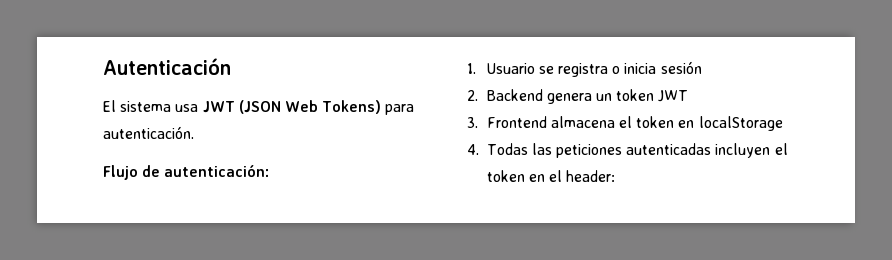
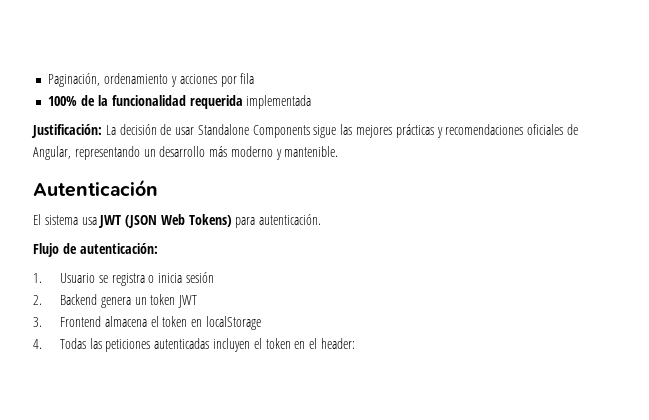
+ Paginación, ordenamiento y acciones por fila
+ 100% de la funcionalidad requerida implementada
+ Justificación: La decisión de usar Standalone Components sigue las mejores prácticas y recomendaciones oficiales de Angular, representando un desarrollo más moderno y mantenible.

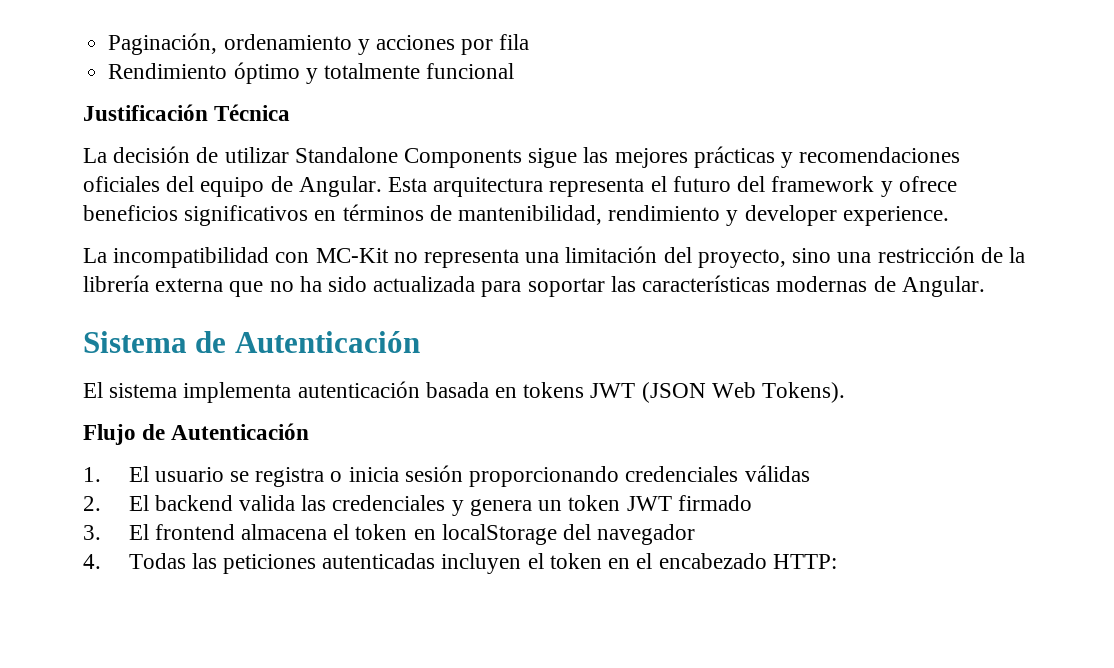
- 100% de la funcionalidad requerida implementada
- Justificación: La decisión de usar Standalone Components sigue las mejores prácticas y recomendaciones oficiales de Angular, representando un desarrollo más moderno y mantenible.
- Autenticación
- El sistema usa JWT (JSON Web Tokens) para autenticación.
+ Rendimiento óptimo y totalmente funcional
+ Justificación Técnica
+ La decisión de utilizar Standalone Components sigue las mejores prácticas y recomendaciones oficiales del equipo de Angular. Esta arquitectura representa el futuro del framework y ofrece beneficios significativos en términos de mantenibilidad, rendimiento y developer experience.
+ La incompatibilidad con MC-Kit no representa una limitación del proyecto, sino una restricción de la librería externa que no ha sido actualizada para soportar las características modernas de Angular.
+ Sistema de Autenticación
+ El sistema implementa autenticación basada en tokens JWT (JSON Web Tokens).
- Flujo de autenticación:
+ Flujo de Autenticación
- 1. Usuario se registra o inicia sesión
- 2. Backend genera un token JWT
+ 1. El usuario se registra o inicia sesión proporcionando credenciales válidas
+ 2. El backend valida las credenciales y genera un token JWT firmado
- 3. Frontend almacena el token en localStorage
+ 3. El frontend almacena el token en localStorage del navegador
- 4. Todas las peticiones autenticadas incluyen el token en el header:
+ 4. Todas las peticiones autenticadas incluyen el token en el encabezado HTTP:

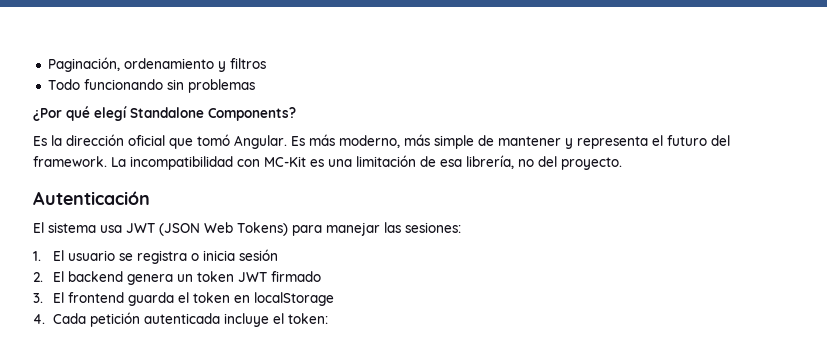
- Paginación, ordenamiento y acciones por fila
- Rendimiento óptimo y totalmente funcional
- Justificación Técnica
- La decisión de utilizar Standalone Components sigue las mejores prácticas y recomendaciones oficiales del equipo de Angular. Esta arquitectura representa el futuro del framework y ofrece beneficios significativos en términos de mantenibilidad, rendimiento y developer experience.
- La incompatibilidad con MC-Kit no representa una limitación del proyecto, sino una restricción de la librería externa que no ha sido actualizada para soportar las características modernas de Angular.
- Sistema de Autenticación
- El sistema implementa autenticación basada en tokens JWT (JSON Web Tokens).
- Flujo de Autenticación
+ Paginación, ordenamiento y filtros
+ Todo funcionando sin problemas
+ ¿Por qué elegí Standalone Components?
+ Es la dirección oficial que tomó Angular. Es más moderno, más simple de mantener y representa el futuro del framework. La incompatibilidad con MC-Kit es una limitación de esa librería, no del proyecto.
+ Autenticación
+ El sistema usa JWT (JSON Web Tokens) para manejar las sesiones:
- 1. El usuario se registra o inicia sesión proporcionando credenciales válidas
+ 1. El usuario se registra o inicia sesión
- 2. El backend valida las credenciales y genera un token JWT firmado
+ 2. El backend genera un token JWT firmado
- 3. El frontend almacena el token en localStorage del navegador
+ 3. El frontend guarda el token en localStorage
- 4. Todas las peticiones autenticadas incluyen el token en el encabezado HTTP:
+ 4. Cada petición autenticada incluye el token:

